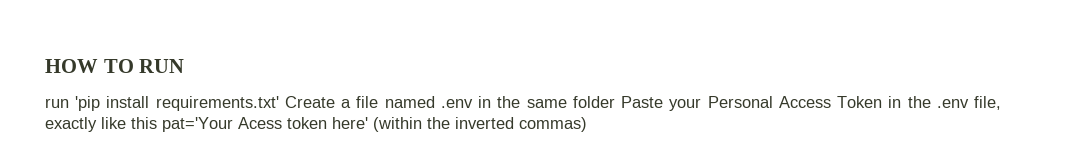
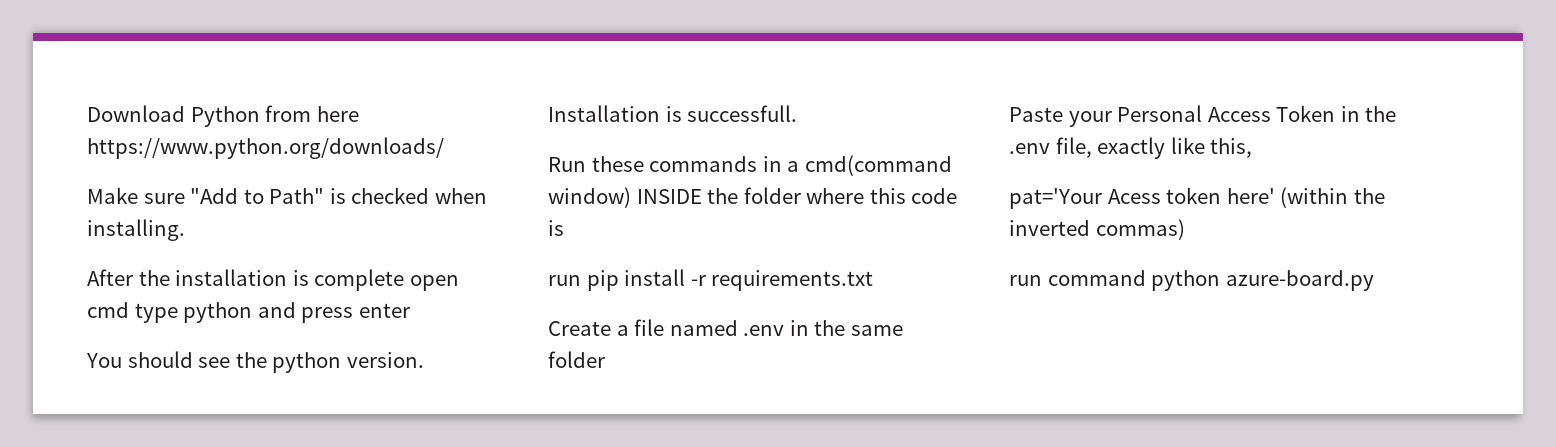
- HOW TO RUN
- run 'pip install requirements.txt' Create a file named .env in the same folder Paste your Personal Access Token in the .env file, exactly like this pat='Your Acess token here' (within the inverted commas)
+ Download Python from here https://www.python.org/downloads/
+ Make sure "Add to Path" is checked when installing.
+ After the installation is complete open cmd type python and press enter
+ You should see the python version. Installation is successfull.
+ Run these commands in a cmd(command window) INSIDE the folder where this code is
+ run pip install -r requirements.txt
+ Create a file named .env in the same folder
+ Paste your Personal Access Token in the .env file, exactly like this,
+ pat='Your Acess token here' (within the inverted commas)
+ run command python azure-board.py

